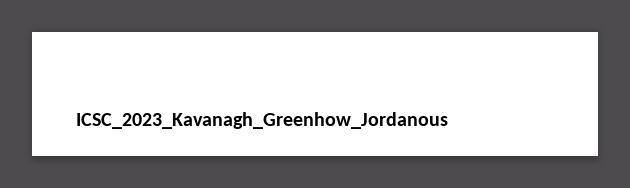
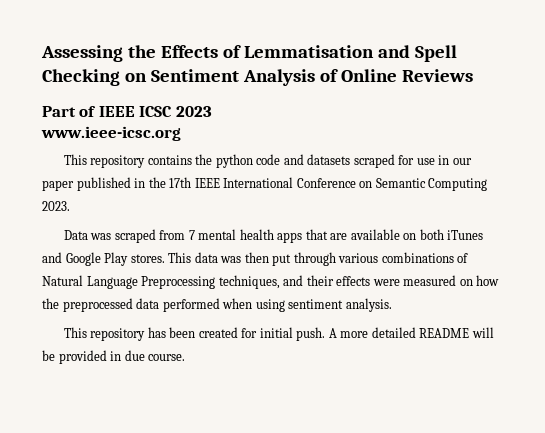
- ICSC_2023_Kavanagh_Greenhow_Jordanous
+ Assessing the Effects of Lemmatisation and Spell Checking on Sentiment Analysis of Online Reviews
+ Part of IEEE ICSC 2023
+ www.ieee-icsc.org
+ This repository contains the python code and datasets scraped for use in our paper published in the 17th IEEE International Conference on Semantic Computing 2023.
+ Data was scraped from 7 mental health apps that are available on both iTunes and Google Play stores. This data was then put through various combinations of Natural Language Preprocessing techniques, and their effects were measured on how the preprocessed data performed when using sentiment analysis.
+ This repository has been created for initial push. A more detailed README will be provided in due course.

